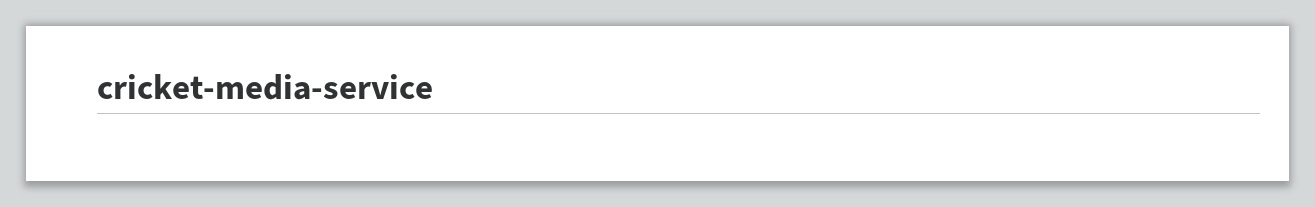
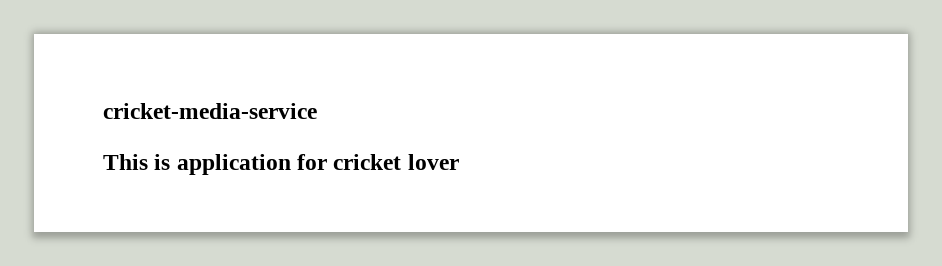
+ This is application for cricket lover

